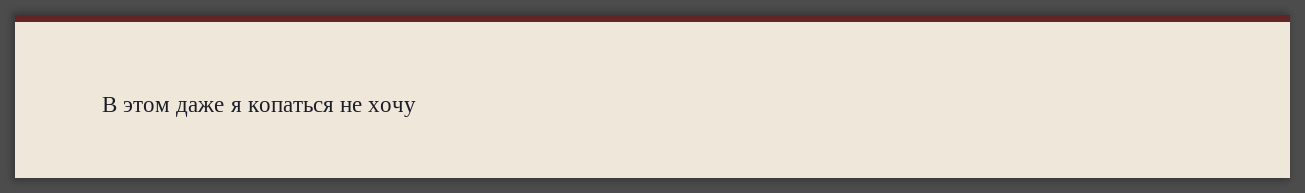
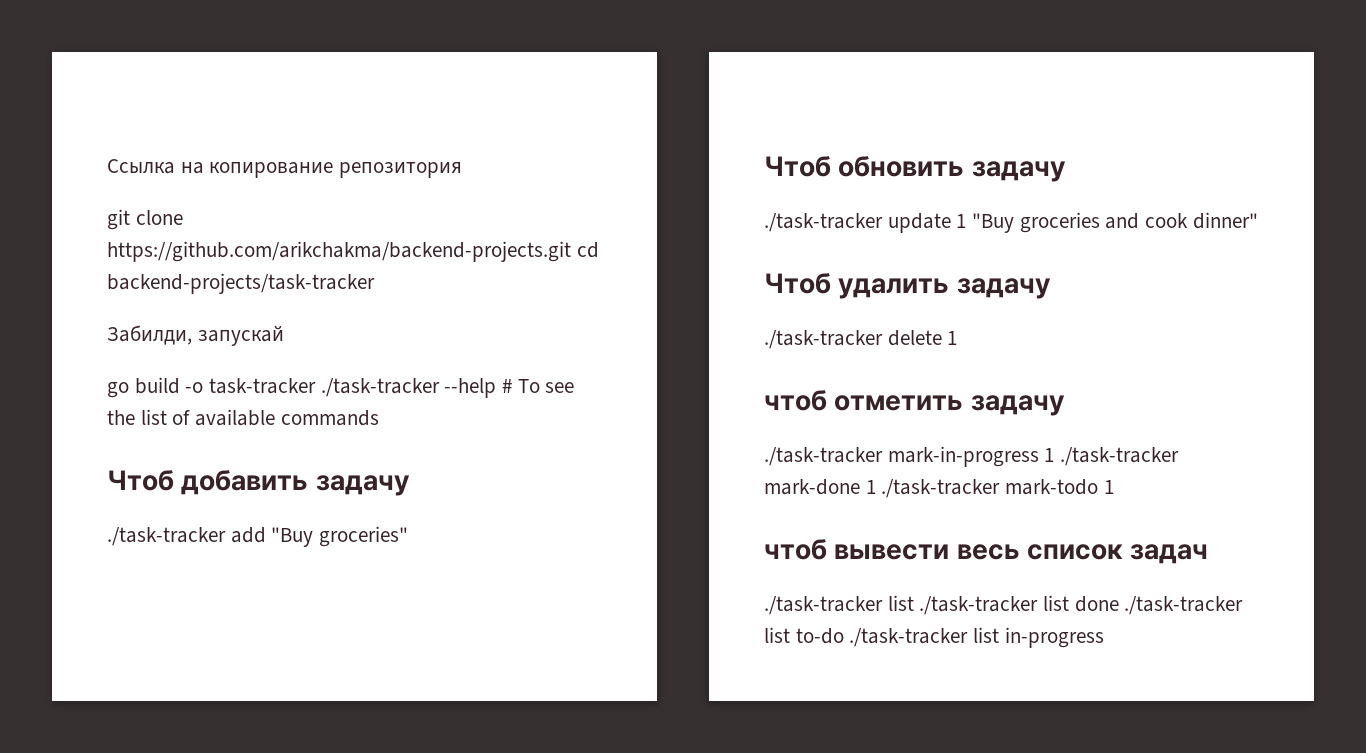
- В этом даже я копаться не хочу
+ Ссылка на копирование репозитория
+ git clone https://github.com/arikchakma/backend-projects.git cd backend-projects/task-tracker
+ Забилди, запускай
+ go build -o task-tracker ./task-tracker --help # To see the list of available commands
+ Чтоб добавить задачу
+ ./task-tracker add "Buy groceries"
+ Чтоб обновить задачу
+ ./task-tracker update 1 "Buy groceries and cook dinner"
+ Чтоб удалить задачу
+ ./task-tracker delete 1
+ чтоб отметить задачу
+ ./task-tracker mark-in-progress 1 ./task-tracker mark-done 1 ./task-tracker mark-todo 1
+ чтоб вывести весь список задач
+ ./task-tracker list ./task-tracker list done ./task-tracker list to-do ./task-tracker list in-progress

